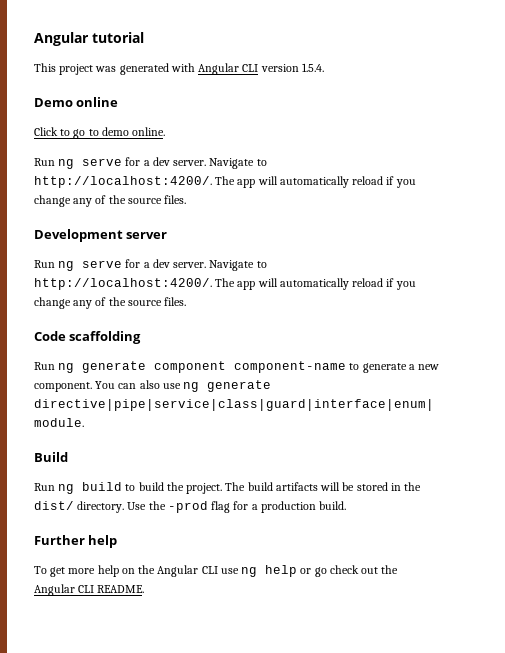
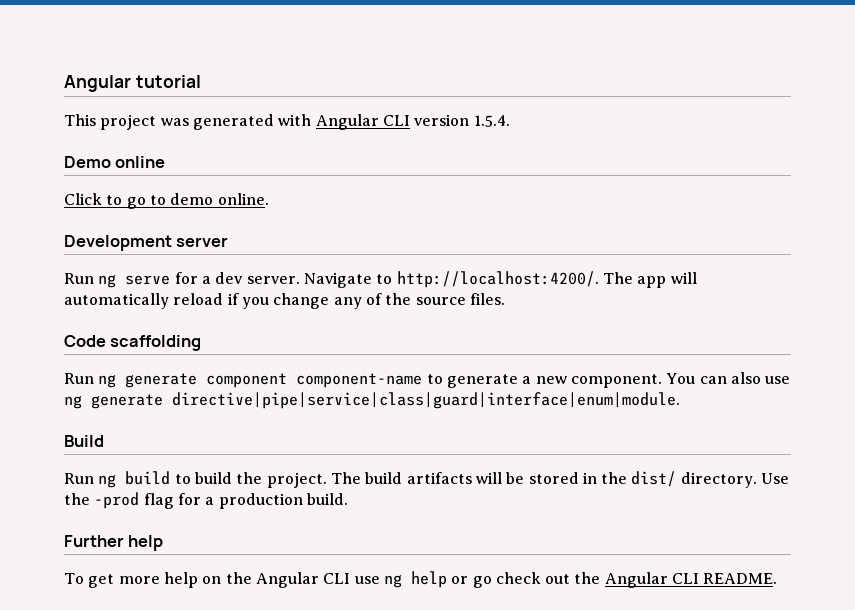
  Click to go to demo online.
- Run ng serve for a dev server. Navigate to http://localhost:4200/. The app will automatically reload if you change any of the source files.

